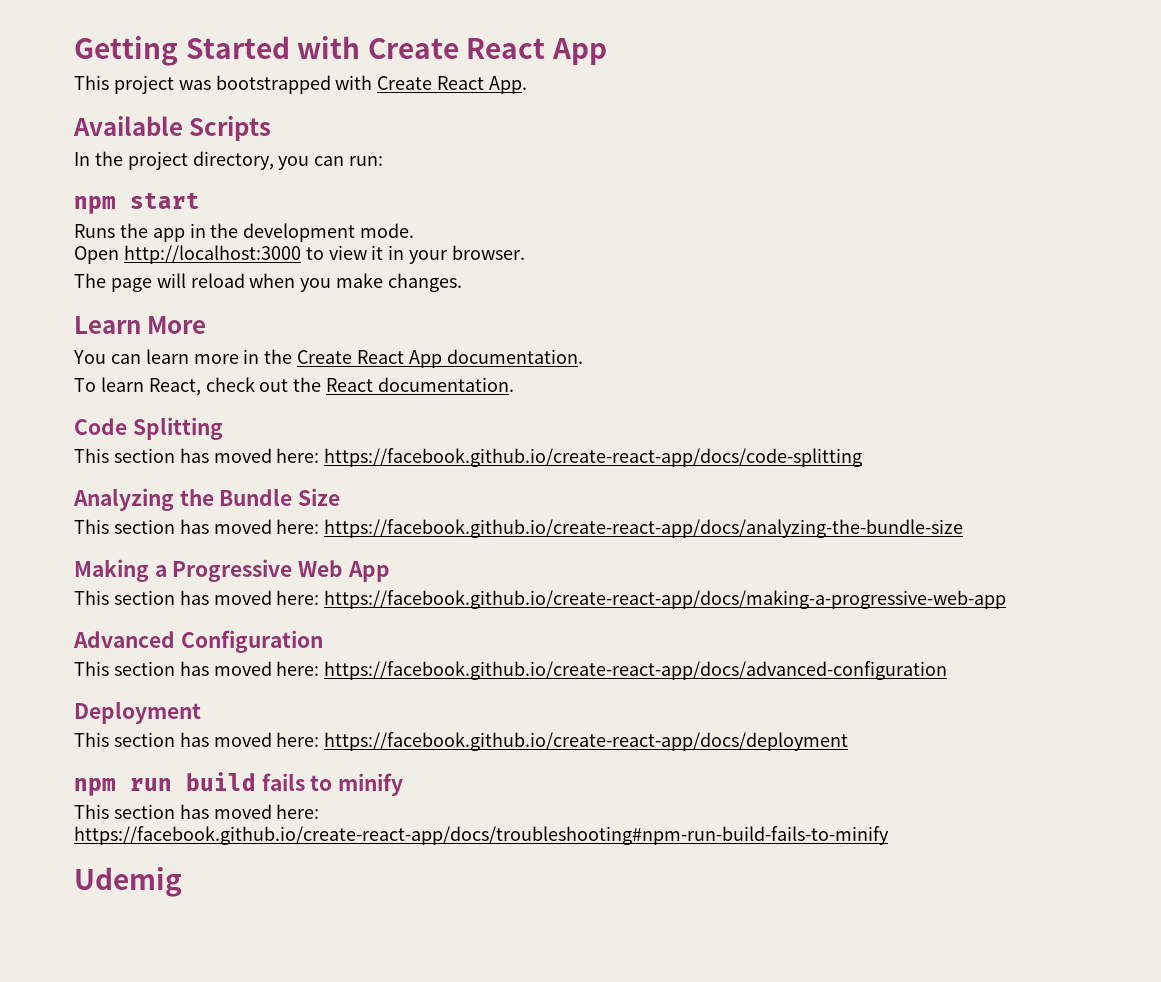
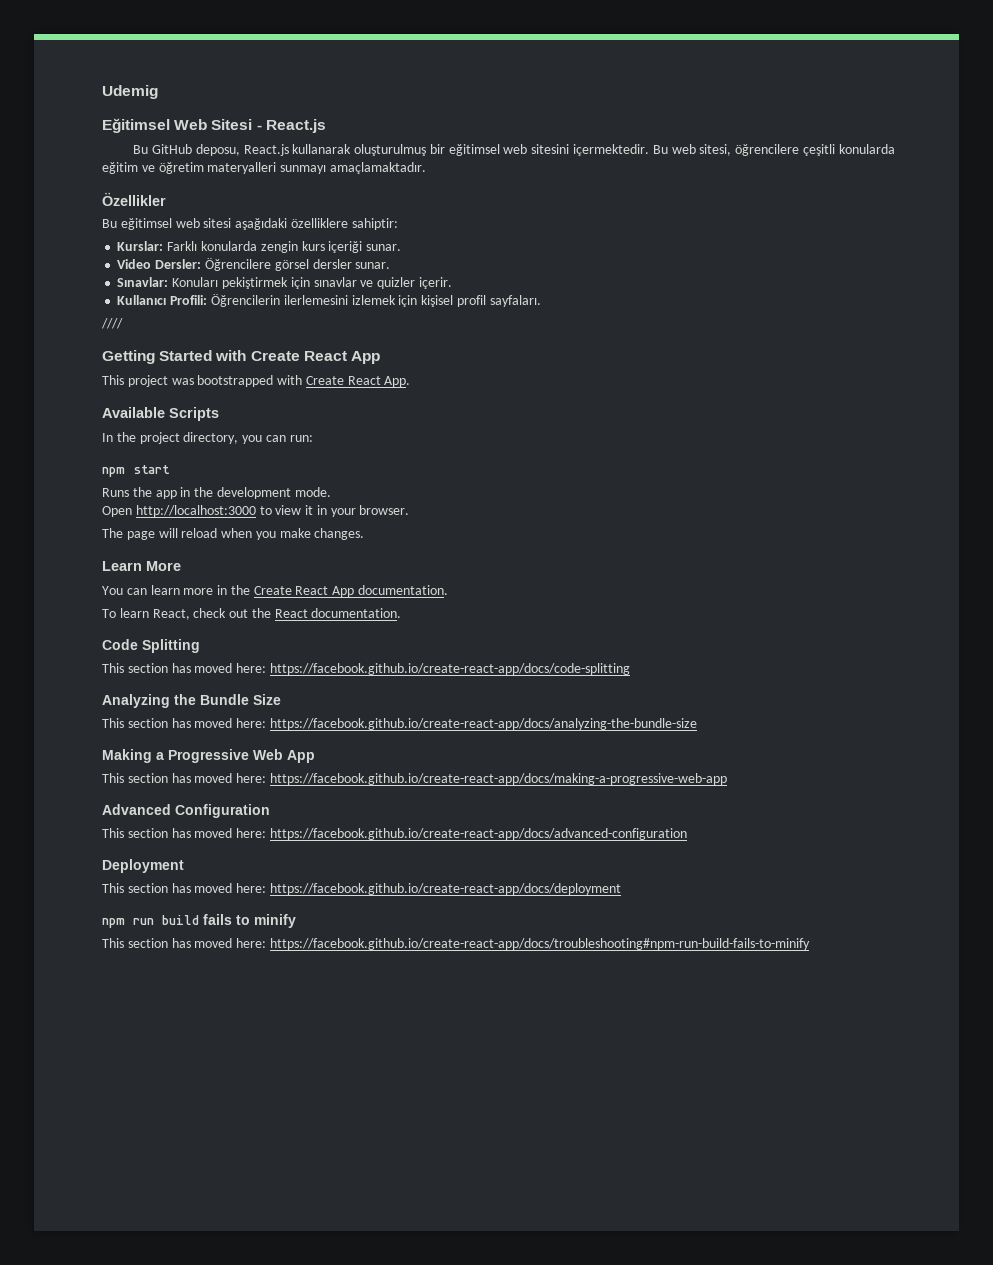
+ Udemig
+ Eğitimsel Web Sitesi - React.js
+ Bu GitHub deposu, React.js kullanarak oluşturulmuş bir eğitimsel web sitesini içermektedir. Bu web sitesi, öğrencilere çeşitli konularda eğitim ve öğretim materyalleri sunmayı amaçlamaktadır.
+ Özellikler
+ Bu eğitimsel web sitesi aşağıdaki özelliklere sahiptir:
+ Kurslar: Farklı konularda zengin kurs içeriği sunar.
+ Video Dersler: Öğrencilere görsel dersler sunar.
+ Sınavlar: Konuları pekiştirmek için sınavlar ve quizler içerir.
+ Kullanıcı Profili: Öğrencilerin ilerlemesini izlemek için kişisel profil sayfaları.
+ ////
- Udemig

